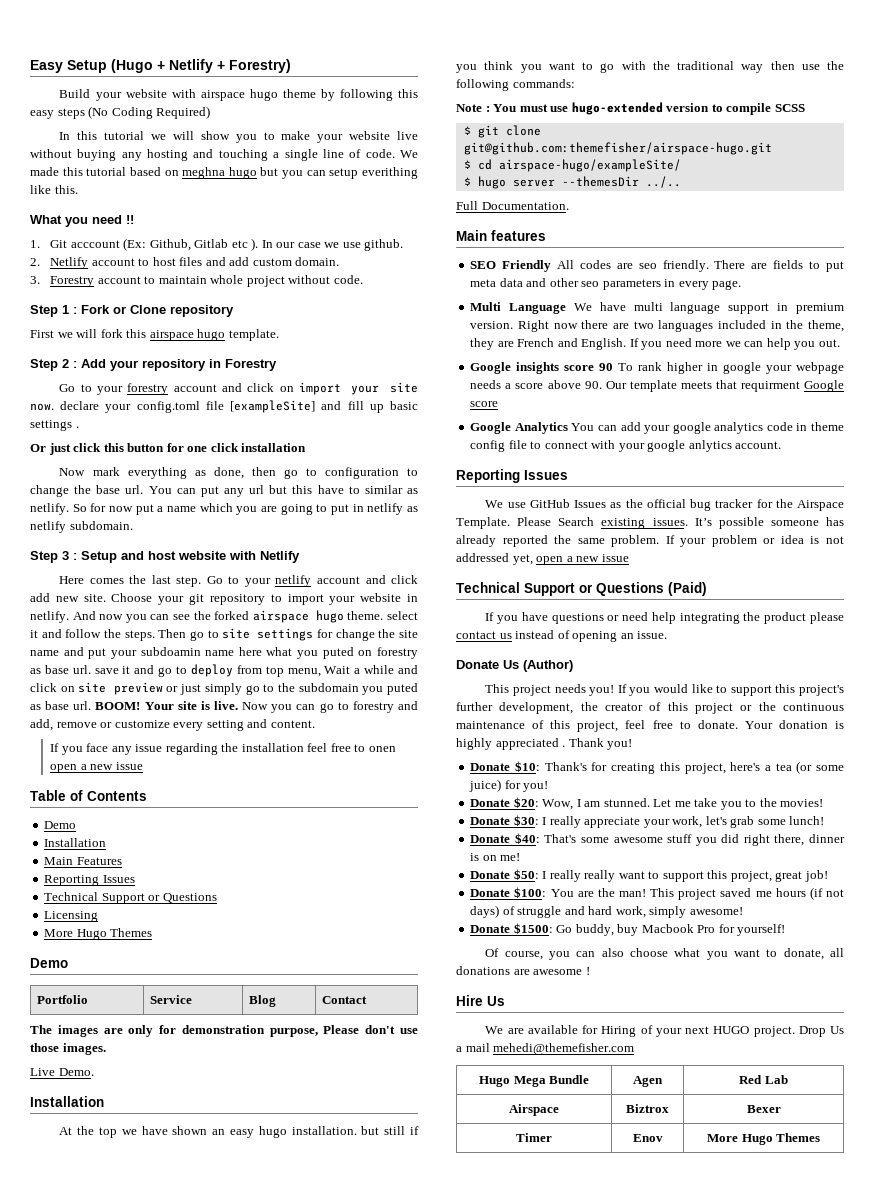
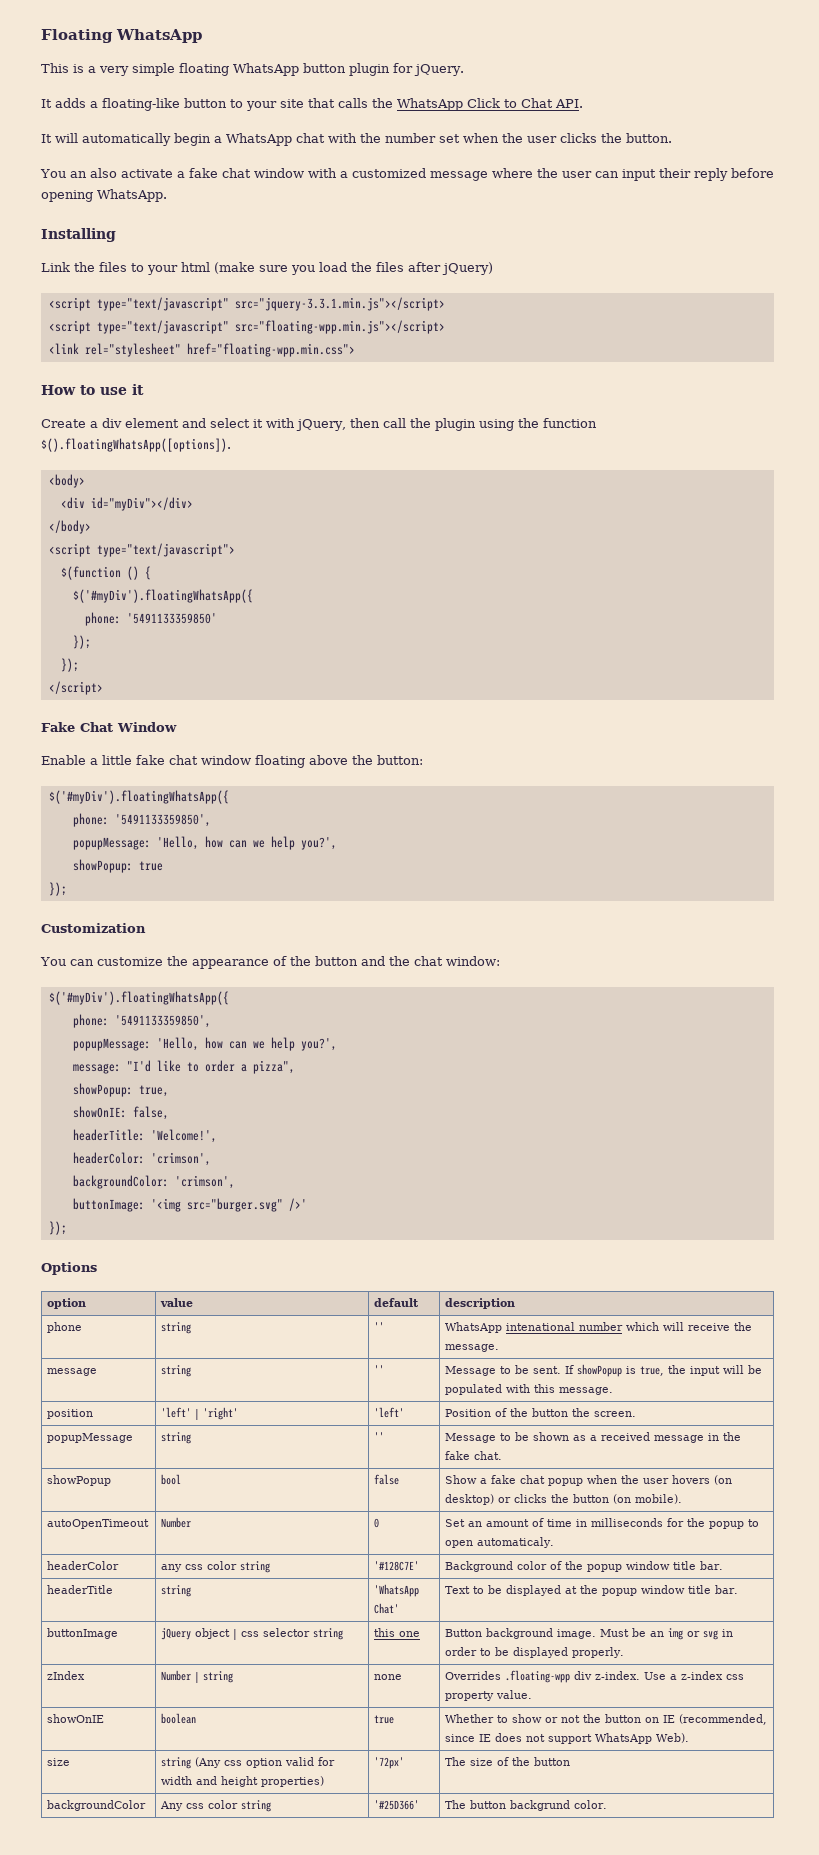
- Easy Setup (Hugo + Netlify + Forestry)
- Build your website with airspace hugo theme by following this easy steps (No Coding Required)
- In this tutorial we will show you to make your website live without buying any hosting and touching a single line of code. We made this tutorial based on meghna hugo but you can setup everithing like this.
- What you need !!
- 1. Git acccount (Ex: Github, Gitlab etc ). In our case we use github.
- 2. Netlify account to host files and add custom domain.
- 3. Forestry account to maintain whole project without code.
- Step 1 : Fork or Clone repository
- First we will fork this airspace hugo template.
- Step 2 : Add your repository in Forestry
- Go to your forestry account and click on import your site now. declare your config.toml file [exampleSite] and fill up basic settings .
- Or just click this button for one click installation
- Now mark everything as done, then go to configuration to change the base url. You can put any url but this have to similar as netlify. So for now put a name which you are going to put in netlify as netlify subdomain.
- Step 3 : Setup and host website with Netlify
- Here comes the last step. Go to your netlify account and click add new site. Choose your git repository to import your website in netlify. And now you can see the forked airspace hugo theme. select it and follow the steps. Then go to site settings for change the site name and put your subdoamin name here what you puted on forestry as base url. save it and go to deploy from top menu, Wait a while and click on site preview or just simply go to the subdomain you puted as base url. BOOM! Your site is live. Now you can go to forestry and add, remove or customize every setting and content.
- If you face any issue regarding the installation feel free to onen open a new issue
- Table of Contents
- Demo
- Installation
- Main Features
- Reporting Issues
- Technical Support or Questions
- Licensing
- More Hugo Themes
- Demo
- Portfolio | Service | Blog | Contact
- The images are only for demonstration purpose, Please don't use those images.
- Live Demo.
- Installation
- At the top we have shown an easy hugo installation. but still if you think you want to go with the traditional way then use the following commands:
- Note : You must use hugo-extended version to compile SCSS
- $ git clone git@github.com:themefisher/airspace-hugo.git
- $ cd airspace-hugo/exampleSite/
- $ hugo server --themesDir ../..
- Full Documentation.
- Main features
- SEO Friendly All codes are seo friendly. There are fields to put meta data and other seo parameters in every page.
- Multi Language We have multi language support in premium version. Right now there are two languages included in the theme, they are French and English. If you need more we can help you out.
- Google insights score 90 To rank higher in google your webpage needs a score above 90. Our template meets that requirment Google score
- Google Analytics You can add your google analytics code in theme config file to connect with your google anlytics account.
- Reporting Issues
- We use GitHub Issues as the official bug tracker for the Airspace Template. Please Search existing issues. It’s possible someone has already reported the same problem. If your problem or idea is not addressed yet, open a new issue
- Technical Support or Questions (Paid)
- If you have questions or need help integrating the product please contact us instead of opening an issue.
- Donate Us (Author)
- This project needs you! If you would like to support this project's further development, the creator of this project or the continuous maintenance of this project, feel free to donate. Your donation is highly appreciated . Thank you!
- Donate $10: Thank's for creating this project, here's a tea (or some juice) for you!
- Donate $20: Wow, I am stunned. Let me take you to the movies!
- Donate $30: I really appreciate your work, let's grab some lunch!
- Donate $40: That's some awesome stuff you did right there, dinner is on me!
- Donate $50: I really really want to support this project, great job!
- Donate $100: You are the man! This project saved me hours (if not days) of struggle and hard work, simply awesome!
- Donate $1500: Go buddy, buy Macbook Pro for yourself!
- Of course, you can also choose what you want to donate, all donations are awesome !
- Hire Us
- We are available for Hiring of your next HUGO project. Drop Us a mail mehedi@themefisher.com
- Hugo Mega Bundle | Agen | Red Lab
- Airspace | Biztrox | Bexer
- Timer | Enov | More Hugo Themes
+ Floating WhatsApp
+ This is a very simple floating WhatsApp button plugin for jQuery.
+ It adds a floating-like button to your site that calls the WhatsApp Click to Chat API.
+ It will automatically begin a WhatsApp chat with the number set when the user clicks the button.
+ You an also activate a fake chat window with a customized message where the user can input their reply before opening WhatsApp.
+ Installing
+ Link the files to your html (make sure you load the files after jQuery)
+ <script type="text/javascript" src="jquery-3.3.1.min.js"></script>
+ <script type="text/javascript" src="floating-wpp.min.js"></script>
+ <link rel="stylesheet" href="floating-wpp.min.css">
+ How to use it
+ Create a div element and select it with jQuery, then call the plugin using the function $().floatingWhatsApp([options]).
+ <body>
+ <div id="myDiv"></div>
+ </body>
+ <script type="text/javascript">
+ $(function () {
+ $('#myDiv').floatingWhatsApp({
+ phone: '5491133359850'
+ });
+ });
+ </script>
+ Fake Chat Window
+ Enable a little fake chat window floating above the button:
+ $('#myDiv').floatingWhatsApp({
+ phone: '5491133359850',
+ popupMessage: 'Hello, how can we help you?',
+ showPopup: true
+ });
+ Customization
+ You can customize the appearance of the button and the chat window:
+ $('#myDiv').floatingWhatsApp({
+ phone: '5491133359850',
+ popupMessage: 'Hello, how can we help you?',
+ message: "I'd like to order a pizza",
+ showPopup: true,
+ showOnIE: false,
+ headerTitle: 'Welcome!',
+ headerColor: 'crimson',
+ backgroundColor: 'crimson',
+ buttonImage: '<img src="burger.svg" />'
+ });
+ Options
+ option | value | default | description
+ phone | string | '' | WhatsApp intenational number which will receive the message.
+ message | string | '' | Message to be sent. If showPopup is true, the input will be populated with this message.
+ position | 'left' | 'right' | 'left' | Position of the button the screen.
+ popupMessage | string | '' | Message to be shown as a received message in the fake chat.
+ showPopup | bool | false | Show a fake chat popup when the user hovers (on desktop) or clicks the button (on mobile).
+ autoOpenTimeout | Number | 0 | Set an amount of time in milliseconds for the popup to open automaticaly.
+ headerColor | any css color string | '#128C7E' | Background color of the popup window title bar.
+ headerTitle | string | 'WhatsApp Chat' | Text to be displayed at the popup window title bar.
+ buttonImage | jQuery object | css selector string | this one | Button background image. Must be an img or svg in order to be displayed properly.
+ zIndex | Number | string | none | Overrides .floating-wpp div z-index. Use a z-index css property value.
+ showOnIE | boolean | true | Whether to show or not the button on IE (recommended, since IE does not support WhatsApp Web).
+ size | string (Any css option valid for width and height properties) | '72px' | The size of the button
+ backgroundColor | Any css color string | '#25D366' | The button backgrund color.

